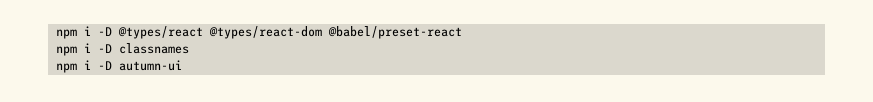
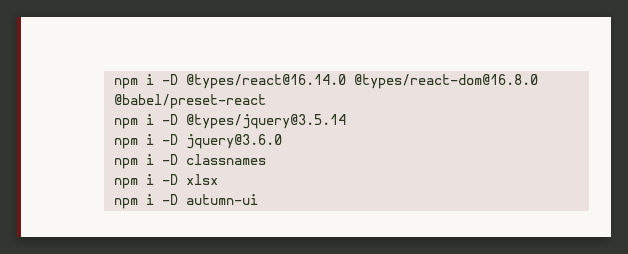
- npm i -D @types/react @types/react-dom @babel/preset-react
+ npm i -D @types/react@16.14.0 @types/react-dom@16.8.0 @babel/preset-react
+ npm i -D @types/jquery@3.5.14
+ npm i -D jquery@3.6.0
+ npm i -D xlsx

